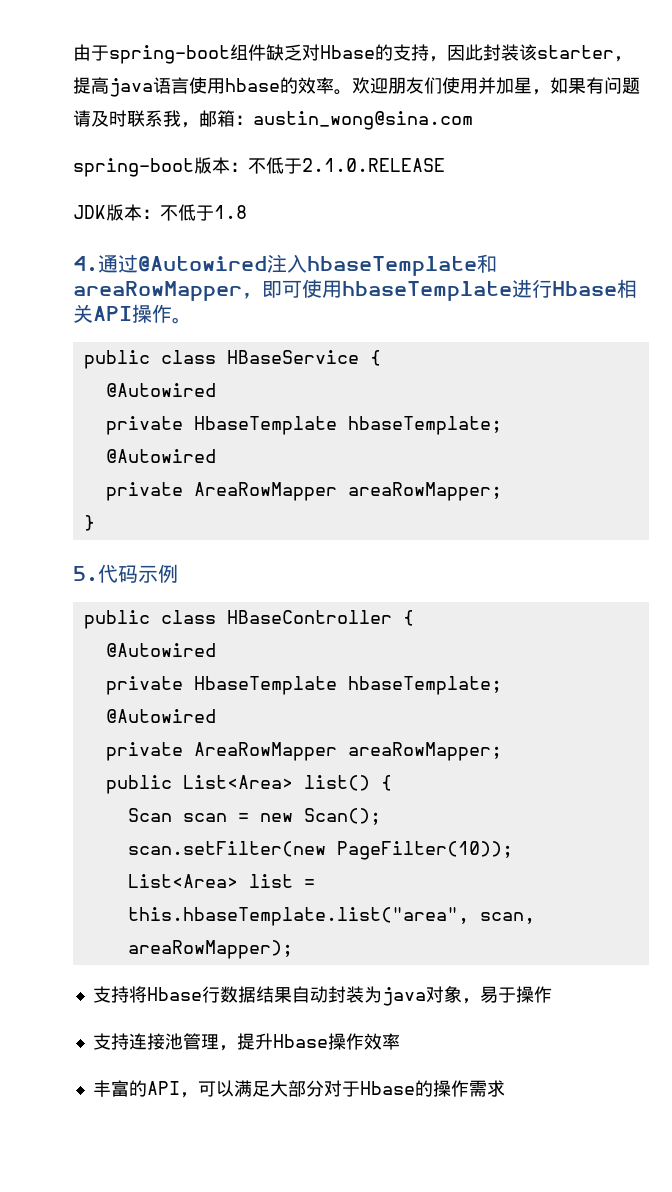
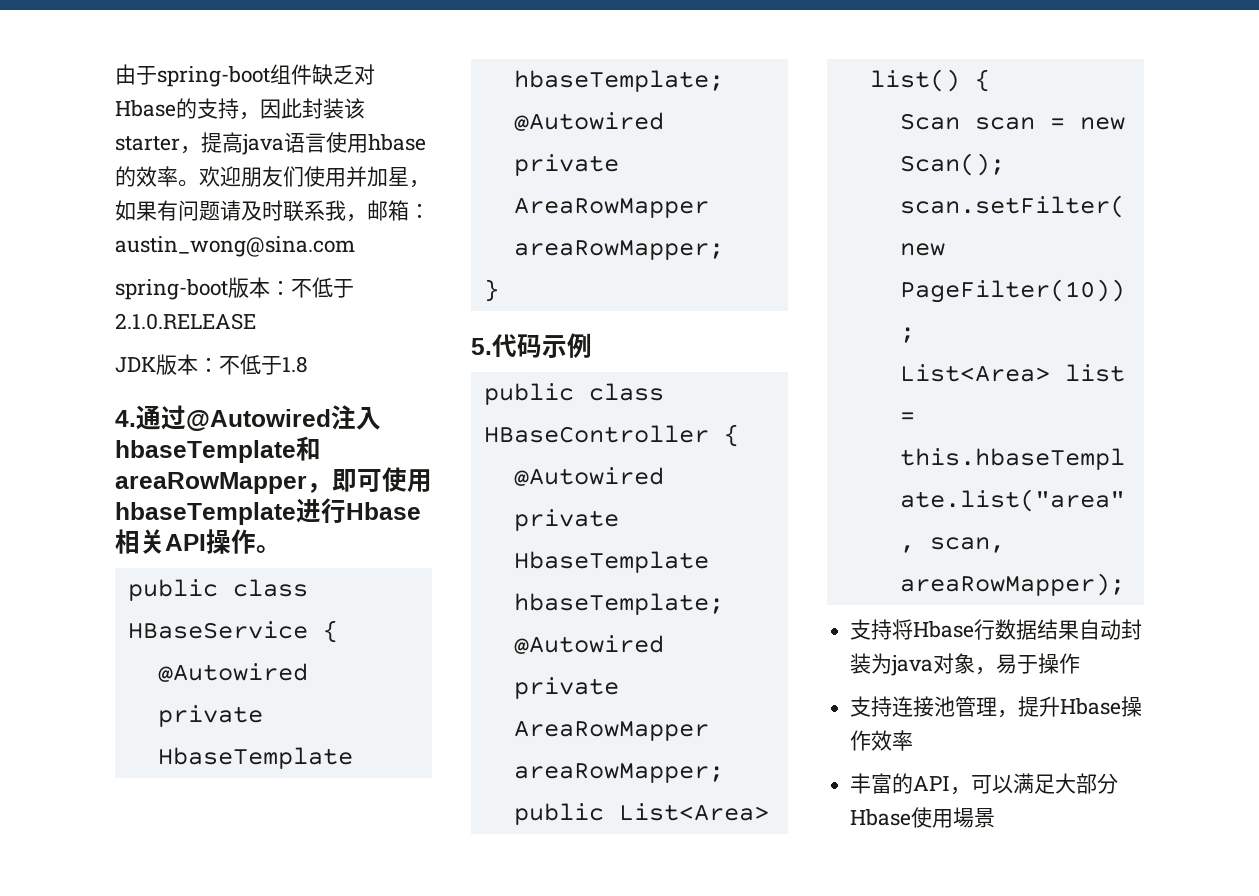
- 丰富的API，可以满足大部分对于Hbase的操作需求
+ 丰富的API，可以满足大部分Hbase使用場景

